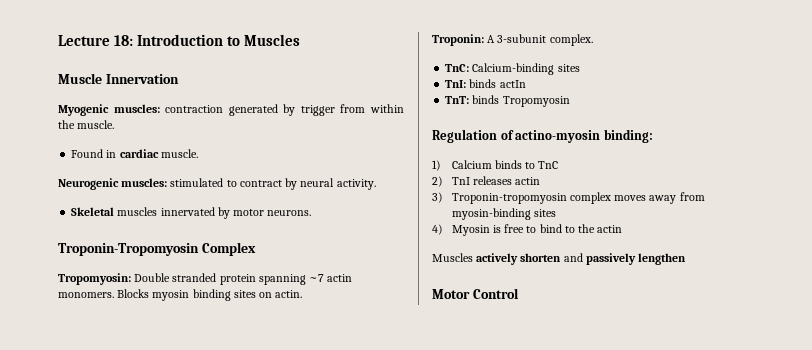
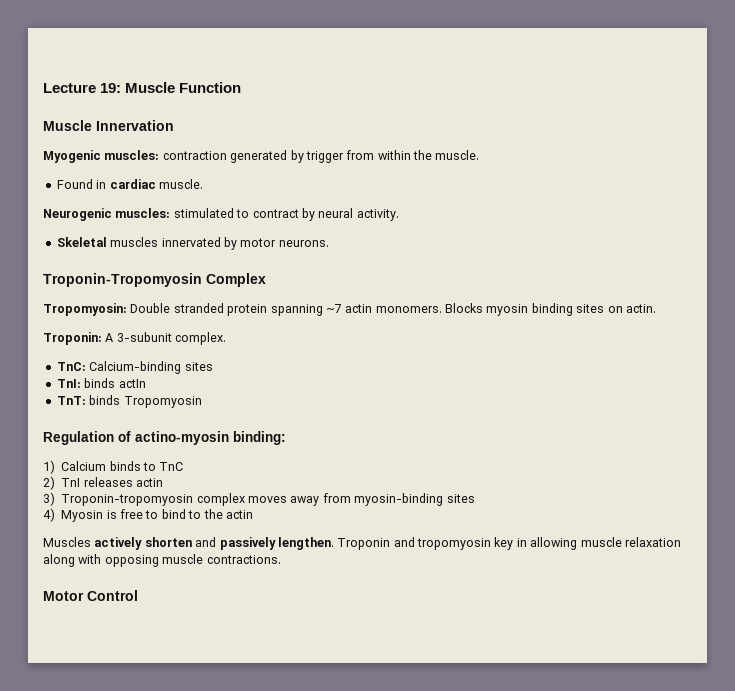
- Lecture 18: Introduction to Muscles
+ Lecture 19: Muscle Function
- Muscles actively shorten and passively lengthen
+ Muscles actively shorten and passively lengthen. Troponin and tropomyosin key in allowing muscle relaxation along with opposing muscle contractions.

